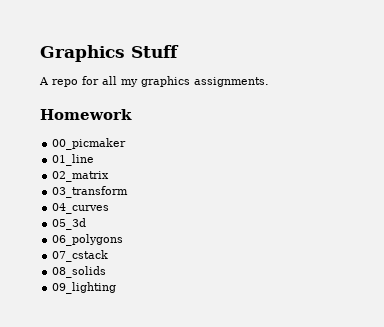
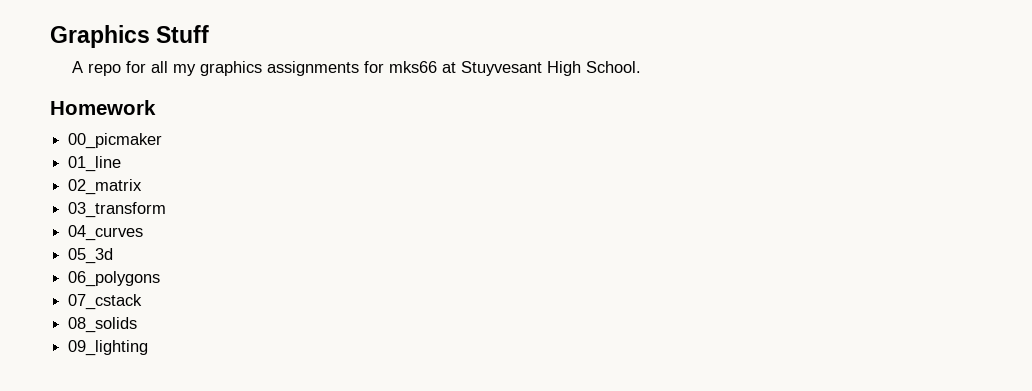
- A repo for all my graphics assignments.
+ A repo for all my graphics assignments for mks66 at Stuyvesant High School.

